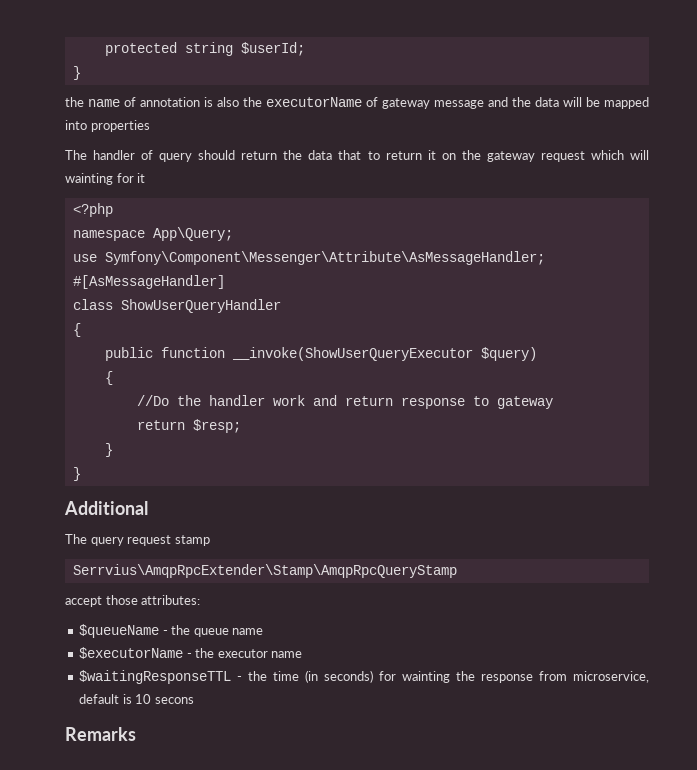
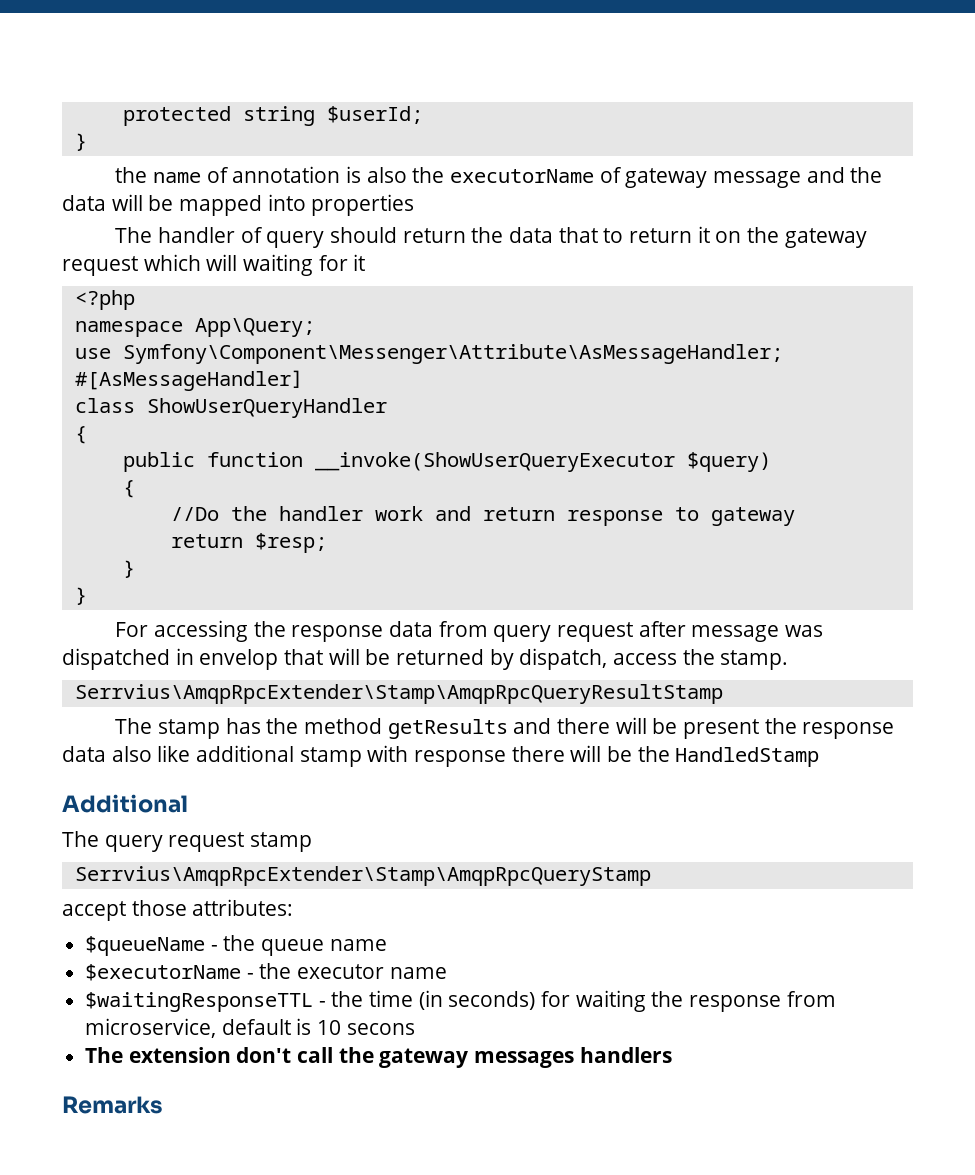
- The handler of query should return the data that to return it on the gateway request which will wainting for it
+ The handler of query should return the data that to return it on the gateway request which will waiting for it
+ For accessing the response data from query request after message was dispatched in envelop that will be returned by dispatch, access the stamp.
+ Serrvius\AmqpRpcExtender\Stamp\AmqpRpcQueryResultStamp
+ The stamp has the method getResults and there will be present the response data also like additional stamp with response there will be the HandledStamp
- $waitingResponseTTL - the time (in seconds) for wainting the response from microservice, default is 10 secons
+ $waitingResponseTTL - the time (in seconds) for waiting the response from microservice, default is 10 secons
+ The extension don't call the gateway messages handlers

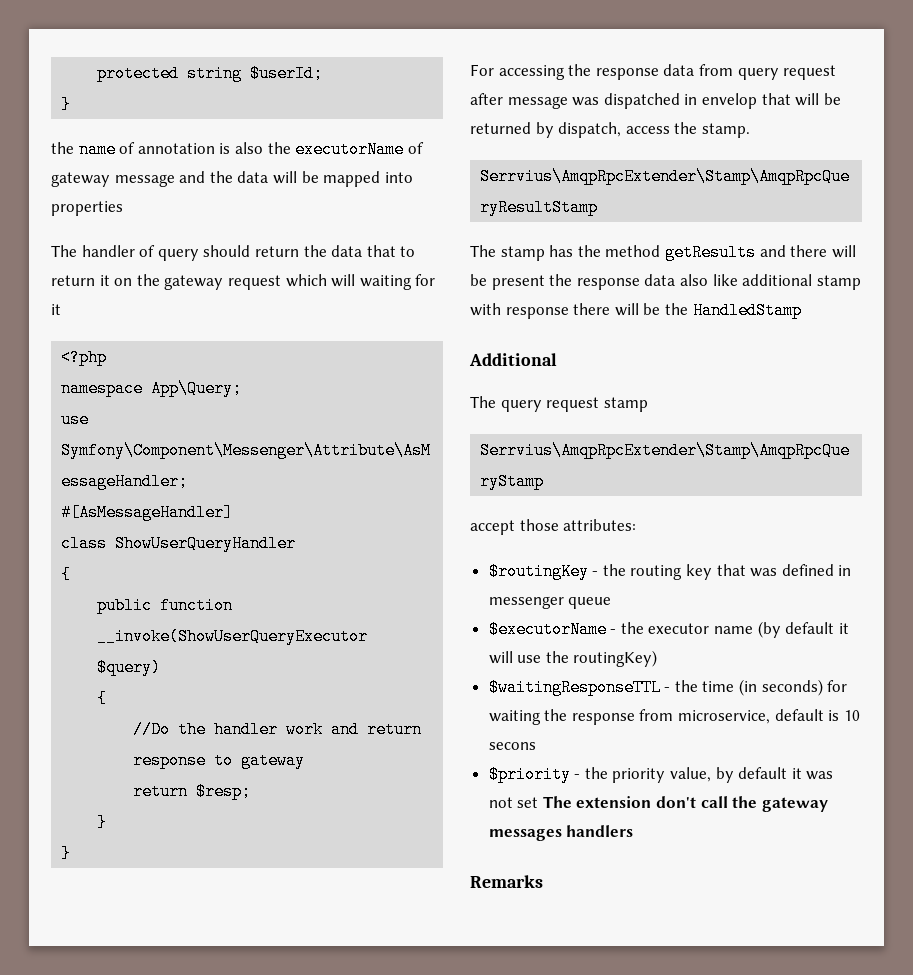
- $queueName - the queue name
+ $routingKey - the routing key that was defined in messenger queue
- $executorName - the executor name
+ $executorName - the executor name (by default it will use the routingKey)
- The extension don't call the gateway messages handlers
+ $priority - the priority value, by default it was not set The extension don't call the gateway messages handlers

